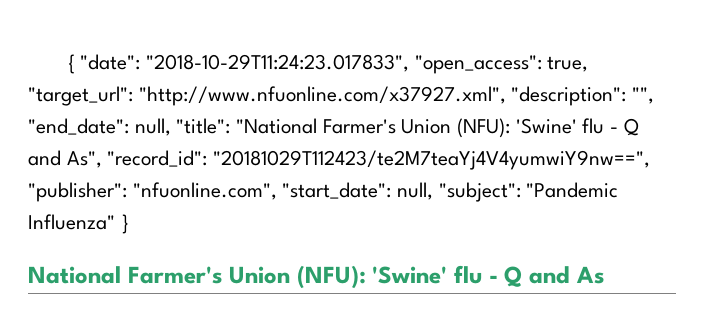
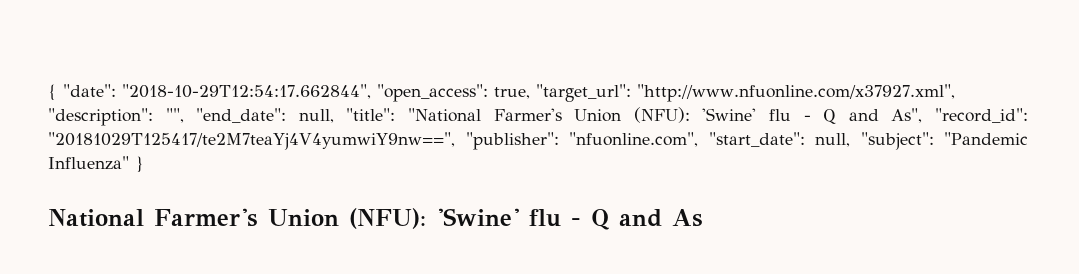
- { "date": "2018-10-29T11:24:23.017833", "open_access": true, "target_url": "http://www.nfuonline.com/x37927.xml", "description": "", "end_date": null, "title": "National Farmer's Union (NFU): 'Swine' flu - Q and As", "record_id": "20181029T112423/te2M7teaYj4V4yumwiY9nw==", "publisher": "nfuonline.com", "start_date": null, "subject": "Pandemic Influenza" }
+ { "date": "2018-10-29T12:54:17.662844", "open_access": true, "target_url": "http://www.nfuonline.com/x37927.xml", "description": "", "end_date": null, "title": "National Farmer's Union (NFU): 'Swine' flu - Q and As", "record_id": "20181029T125417/te2M7teaYj4V4yumwiY9nw==", "publisher": "nfuonline.com", "start_date": null, "subject": "Pandemic Influenza" }

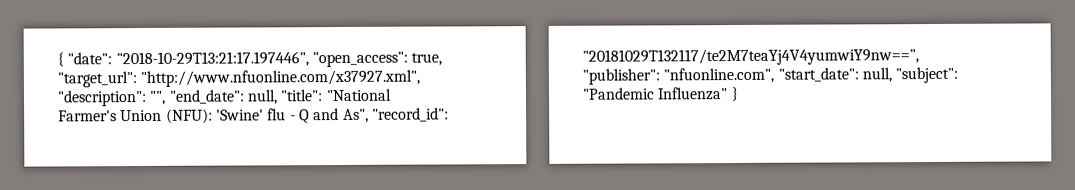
- { "date": "2018-10-29T12:54:17.662844", "open_access": true, "target_url": "http://www.nfuonline.com/x37927.xml", "description": "", "end_date": null, "title": "National Farmer's Union (NFU): 'Swine' flu - Q and As", "record_id": "20181029T125417/te2M7teaYj4V4yumwiY9nw==", "publisher": "nfuonline.com", "start_date": null, "subject": "Pandemic Influenza" }
+ { "date": "2018-10-29T13:21:17.197446", "open_access": true, "target_url": "http://www.nfuonline.com/x37927.xml", "description": "", "end_date": null, "title": "National Farmer's Union (NFU): 'Swine' flu - Q and As", "record_id": "20181029T132117/te2M7teaYj4V4yumwiY9nw==", "publisher": "nfuonline.com", "start_date": null, "subject": "Pandemic Influenza" }
- National Farmer's Union (NFU): 'Swine' flu - Q and As

